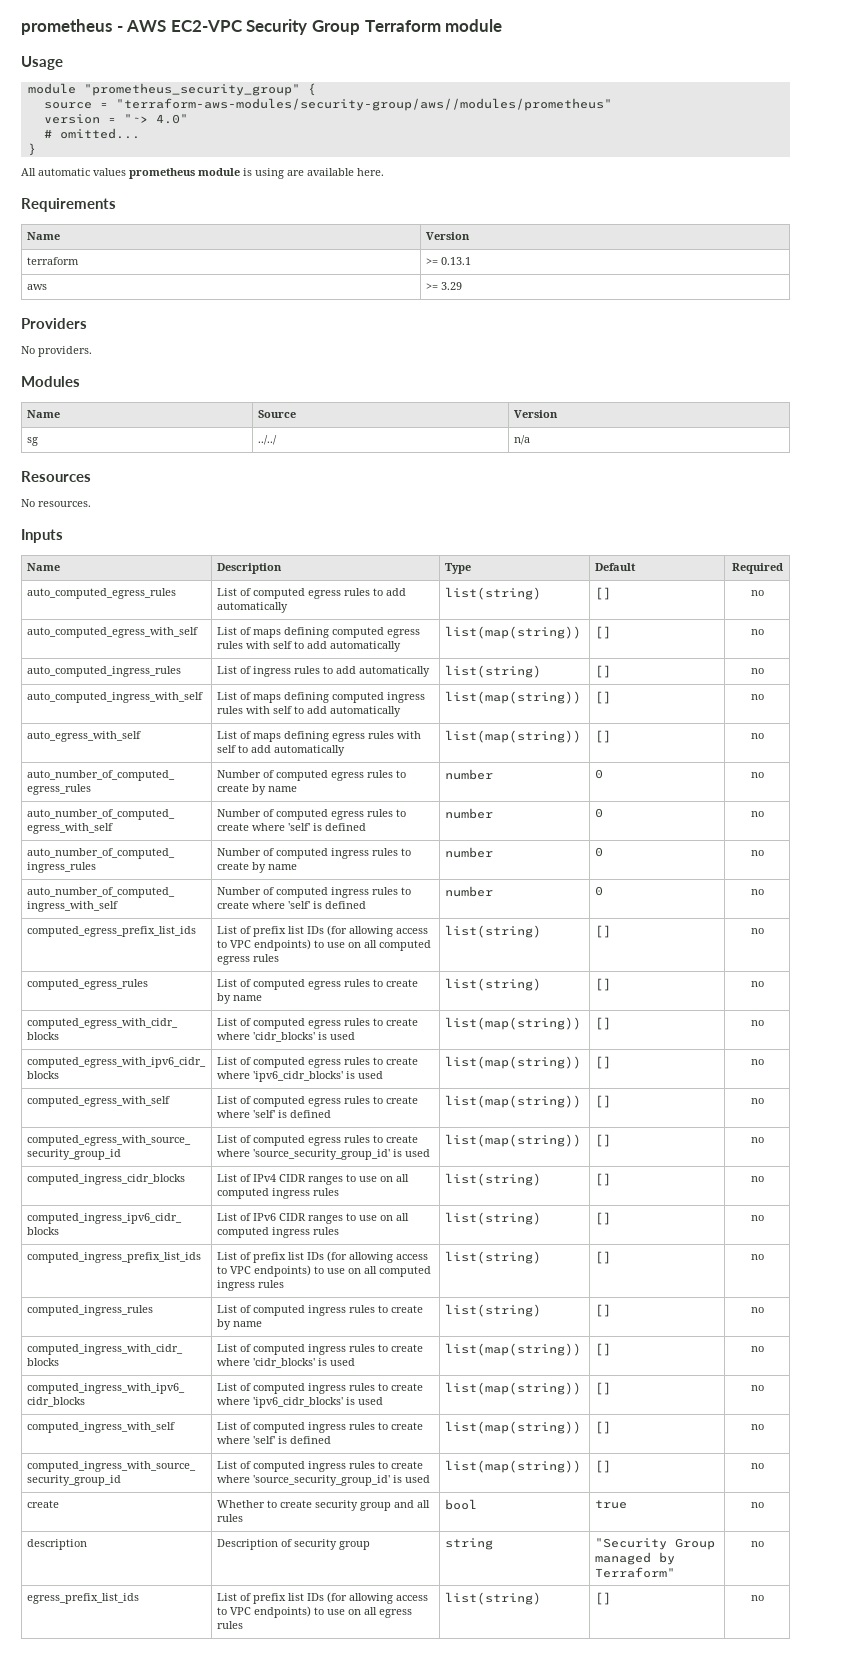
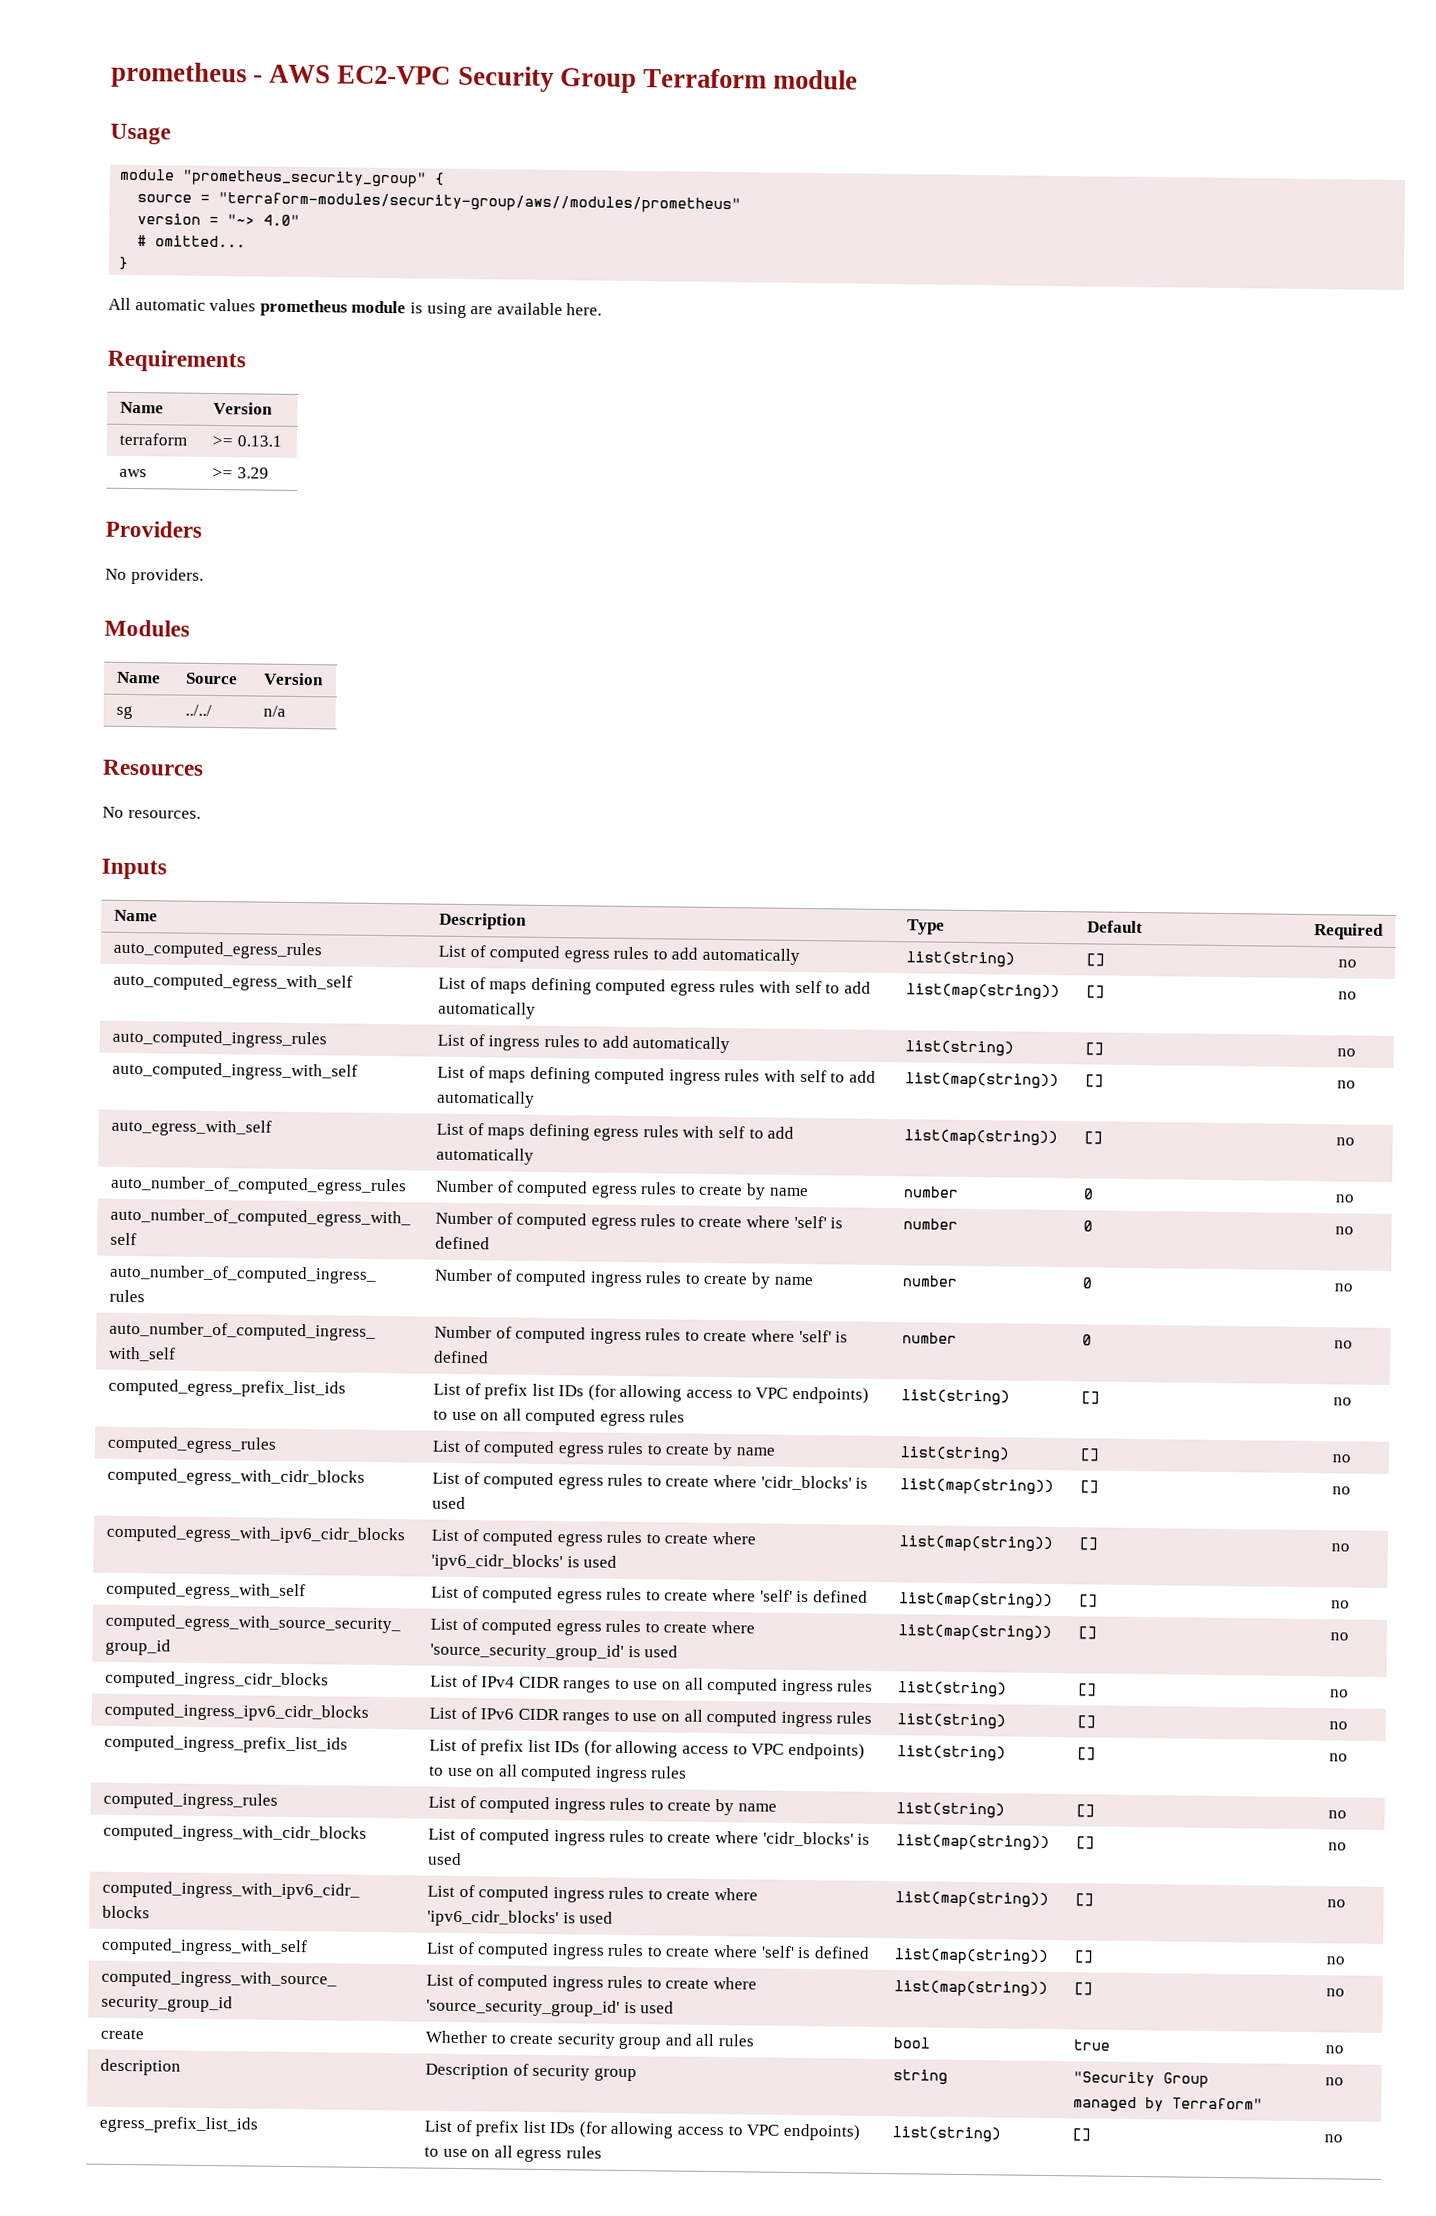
- source = "terraform-aws-modules/security-group/aws//modules/prometheus"
+ source = "terraform-modules/security-group/aws//modules/prometheus"

